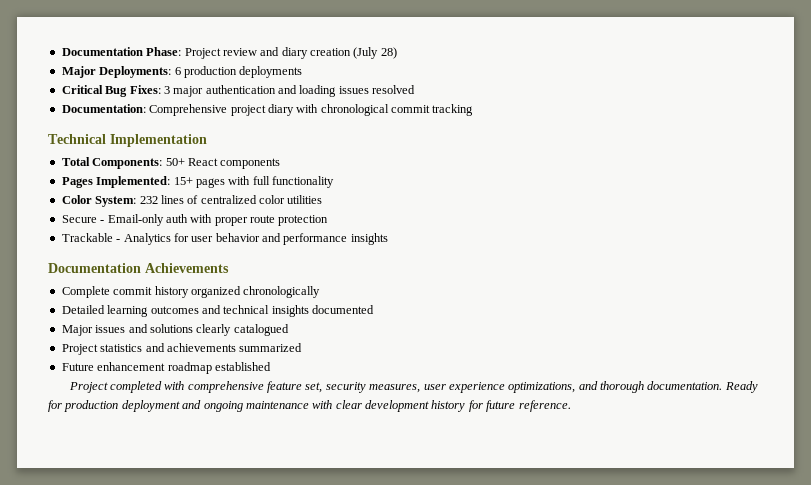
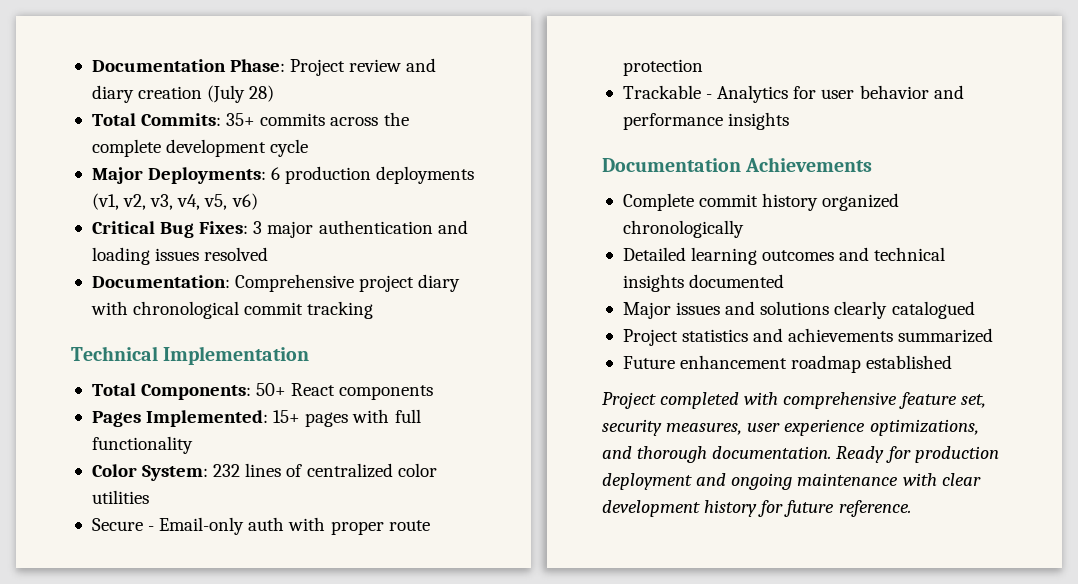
+ Total Commits: 35+ commits across the complete development cycle
- Major Deployments: 6 production deployments
+ Major Deployments: 6 production deployments (v1, v2, v3, v4, v5, v6)

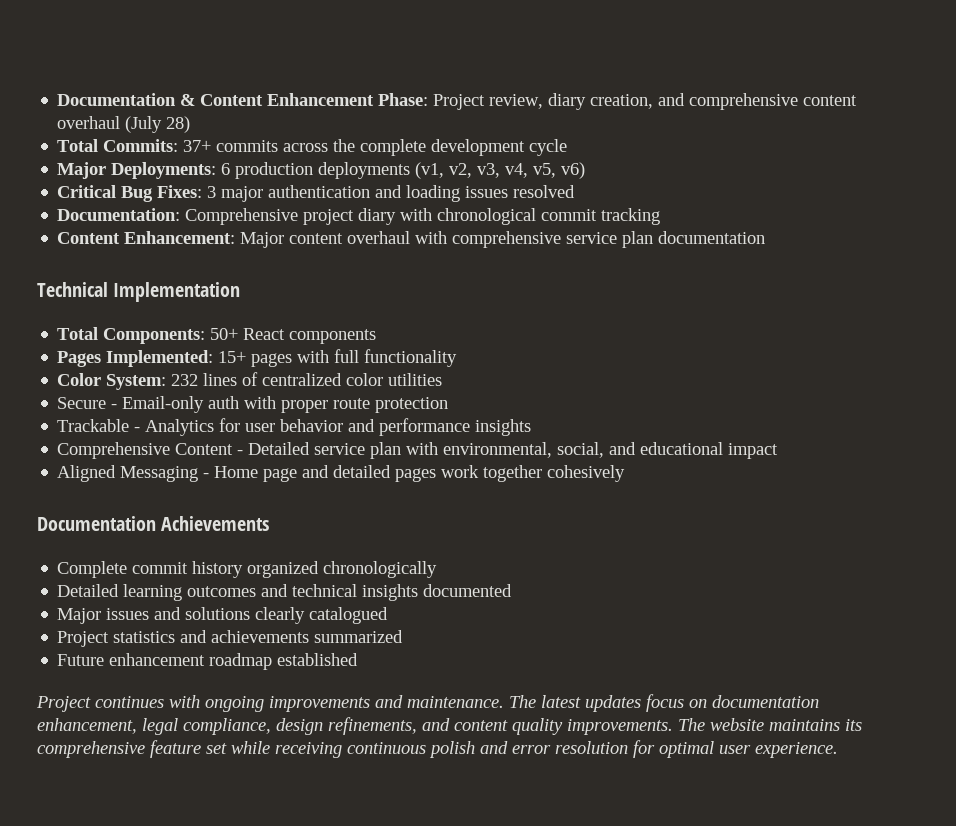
- Documentation Phase: Project review and diary creation (July 28)
+ Documentation & Content Enhancement Phase: Project review, diary creation, and comprehensive content overhaul (July 28)
- Total Commits: 35+ commits across the complete development cycle
+ Total Commits: 37+ commits across the complete development cycle
+ Content Enhancement: Major content overhaul with comprehensive service plan documentation
+ Comprehensive Content - Detailed service plan with environmental, social, and educational impact
+ Aligned Messaging - Home page and detailed pages work together cohesively
- Project completed with comprehensive feature set, security measures, user experience optimizations, and thorough documentation. Ready for production deployment and ongoing maintenance with clear development history for future reference.
+ Project continues with ongoing improvements and maintenance. The latest updates focus on documentation enhancement, legal compliance, design refinements, and content quality improvements. The website maintains its comprehensive feature set while receiving continuous polish and error resolution for optimal user experience.

